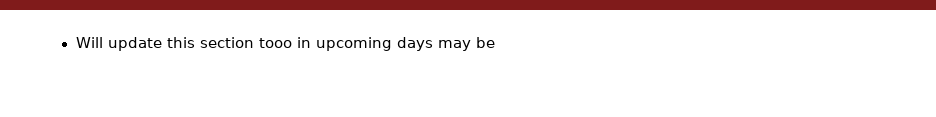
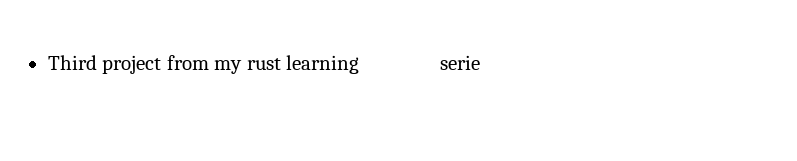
- Will update this section tooo in upcoming days may be
+ Third project from my rust learning serie

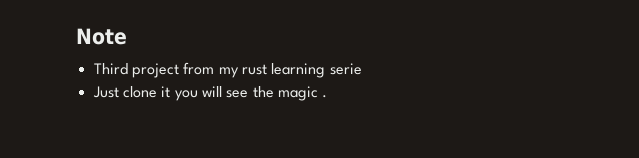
+ Note
+ Just clone it you will see the magic .

